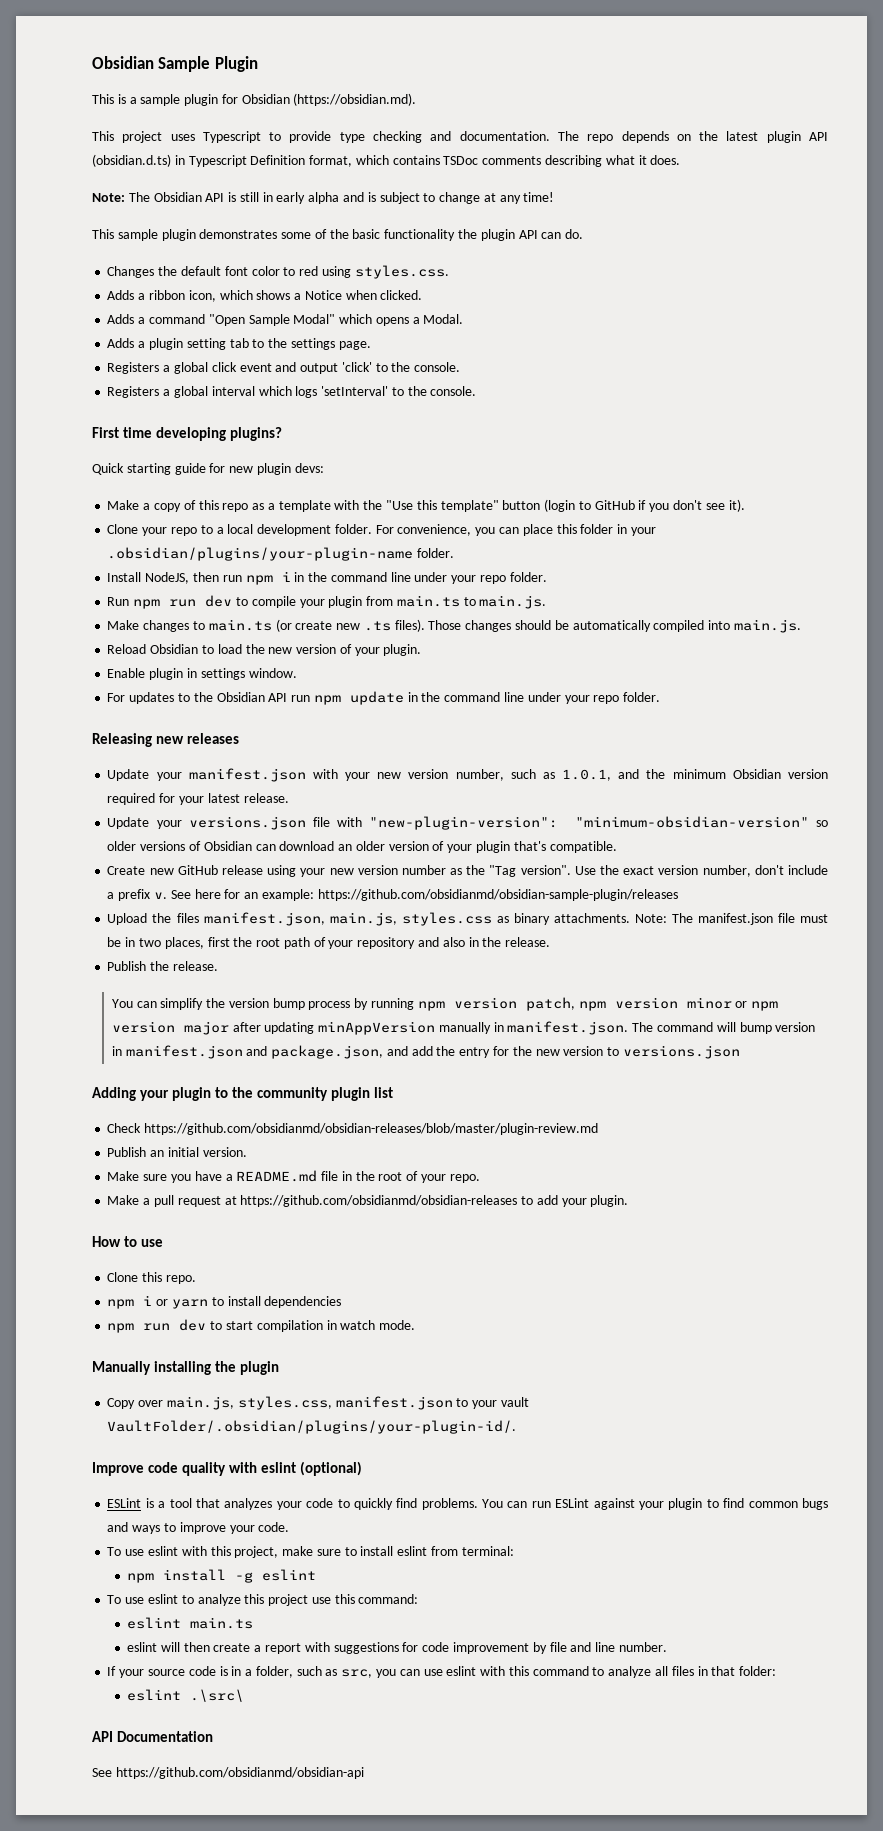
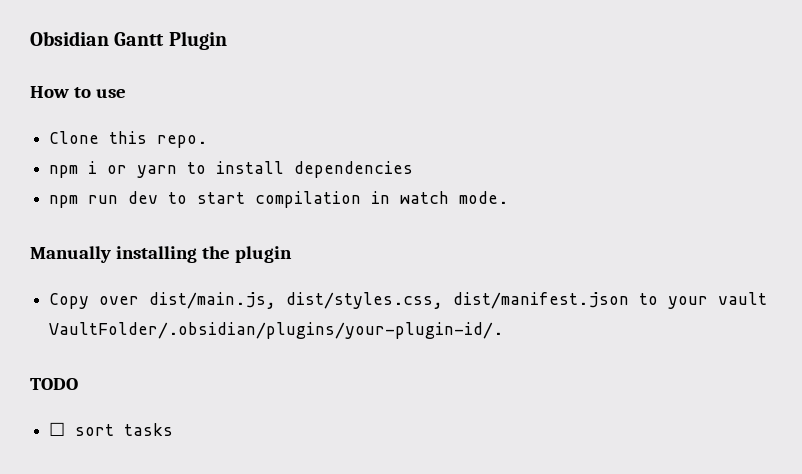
- Obsidian Sample Plugin
+ Obsidian Gantt Plugin
- This is a sample plugin for Obsidian (https://obsidian.md).
- This project uses Typescript to provide type checking and documentation. The repo depends on the latest plugin API (obsidian.d.ts) in Typescript Definition format, which contains TSDoc comments describing what it does.
- Note: The Obsidian API is still in early alpha and is subject to change at any time!
- This sample plugin demonstrates some of the basic functionality the plugin API can do.
- Changes the default font color to red using styles.css.
- Adds a ribbon icon, which shows a Notice when clicked.
- Adds a command "Open Sample Modal" which opens a Modal.
- Adds a plugin setting tab to the settings page.
- Registers a global click event and output 'click' to the console.
- Registers a global interval which logs 'setInterval' to the console.
- First time developing plugins?
- Quick starting guide for new plugin devs:
- Make a copy of this repo as a template with the "Use this template" button (login to GitHub if you don't see it).
- Clone your repo to a local development folder. For convenience, you can place this folder in your .obsidian/plugins/your-plugin-name folder.
- Install NodeJS, then run npm i in the command line under your repo folder.
- Run npm run dev to compile your plugin from main.ts to main.js.
- Make changes to main.ts (or create new .ts files). Those changes should be automatically compiled into main.js.
- Reload Obsidian to load the new version of your plugin.
- Enable plugin in settings window.
- For updates to the Obsidian API run npm update in the command line under your repo folder.
- Releasing new releases
- Update your manifest.json with your new version number, such as 1.0.1, and the minimum Obsidian version required for your latest release.
- Update your versions.json file with "new-plugin-version": "minimum-obsidian-version" so older versions of Obsidian can download an older version of your plugin that's compatible.
- Create new GitHub release using your new version number as the "Tag version". Use the exact version number, don't include a prefix v. See here for an example: https://github.com/obsidianmd/obsidian-sample-plugin/releases
- Upload the files manifest.json, main.js, styles.css as binary attachments. Note: The manifest.json file must be in two places, first the root path of your repository and also in the release.
- Publish the release.
- You can simplify the version bump process by running npm version patch, npm version minor or npm version major after updating minAppVersion manually in manifest.json. The command will bump version in manifest.json and package.json, and add the entry for the new version to versions.json
- Adding your plugin to the community plugin list
- Check https://github.com/obsidianmd/obsidian-releases/blob/master/plugin-review.md
- Publish an initial version.
- Make sure you have a README.md file in the root of your repo.
- Make a pull request at https://github.com/obsidianmd/obsidian-releases to add your plugin.
- Copy over main.js, styles.css, manifest.json to your vault VaultFolder/.obsidian/plugins/your-plugin-id/.
+ Copy over dist/main.js, dist/styles.css, dist/manifest.json to your vault VaultFolder/.obsidian/plugins/your-plugin-id/.
- Improve code quality with eslint (optional)
- ESLint is a tool that analyzes your code to quickly find problems. You can run ESLint against your plugin to find common bugs and ways to improve your code.
- To use eslint with this project, make sure to install eslint from terminal:
- npm install -g eslint
- To use eslint to analyze this project use this command:
- eslint main.ts
- eslint will then create a report with suggestions for code improvement by file and line number.
- If your source code is in a folder, such as src, you can use eslint with this command to analyze all files in that folder:
- eslint .\src\
- API Documentation
- See https://github.com/obsidianmd/obsidian-api
+ TODO
+ ☐ sort tasks

